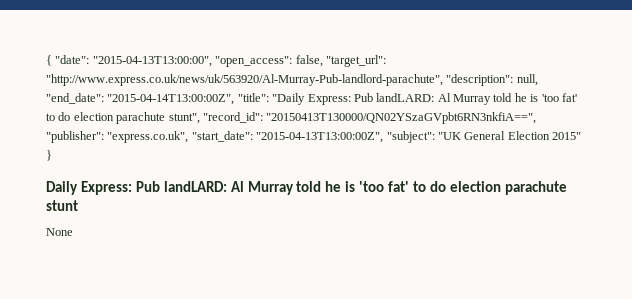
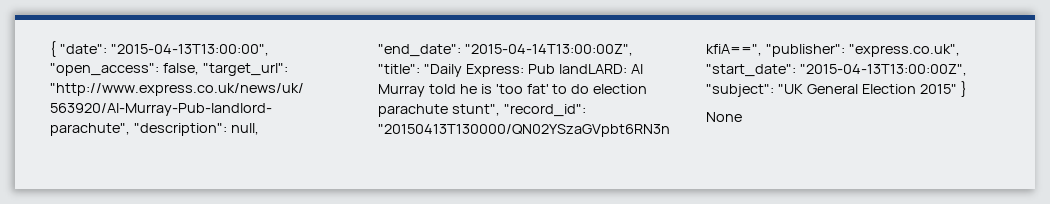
- Daily Express: Pub landLARD: Al Murray told he is 'too fat' to do election parachute stunt

